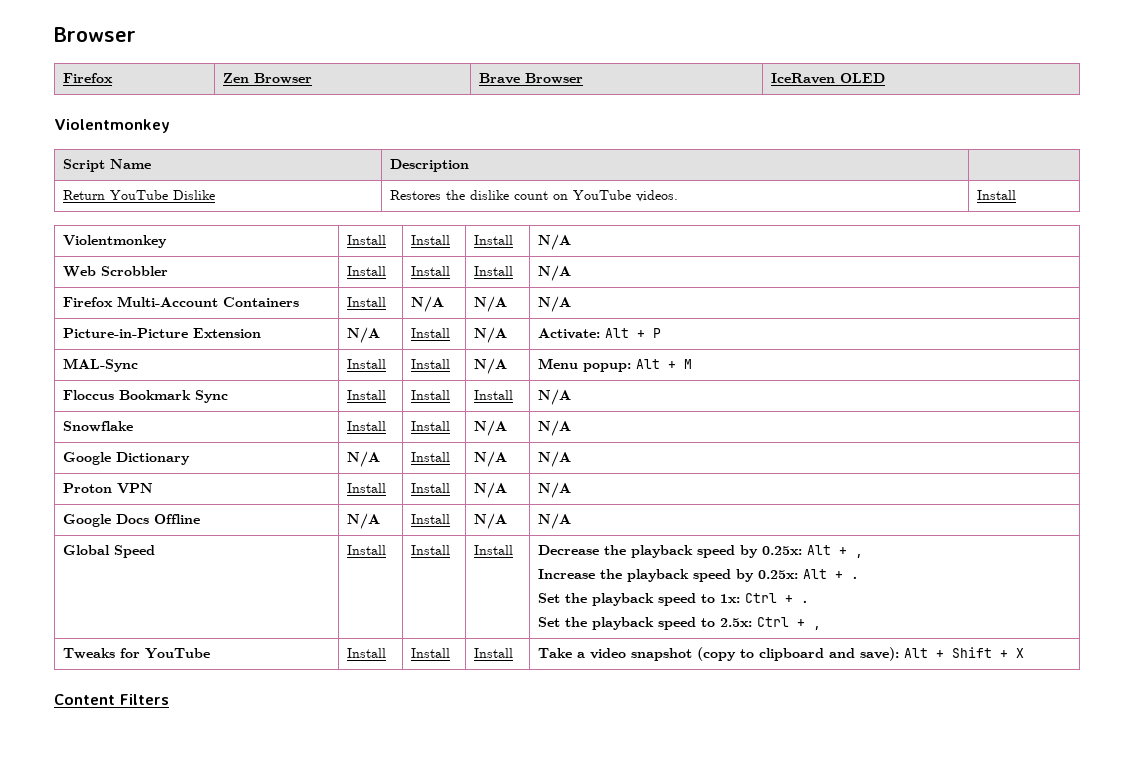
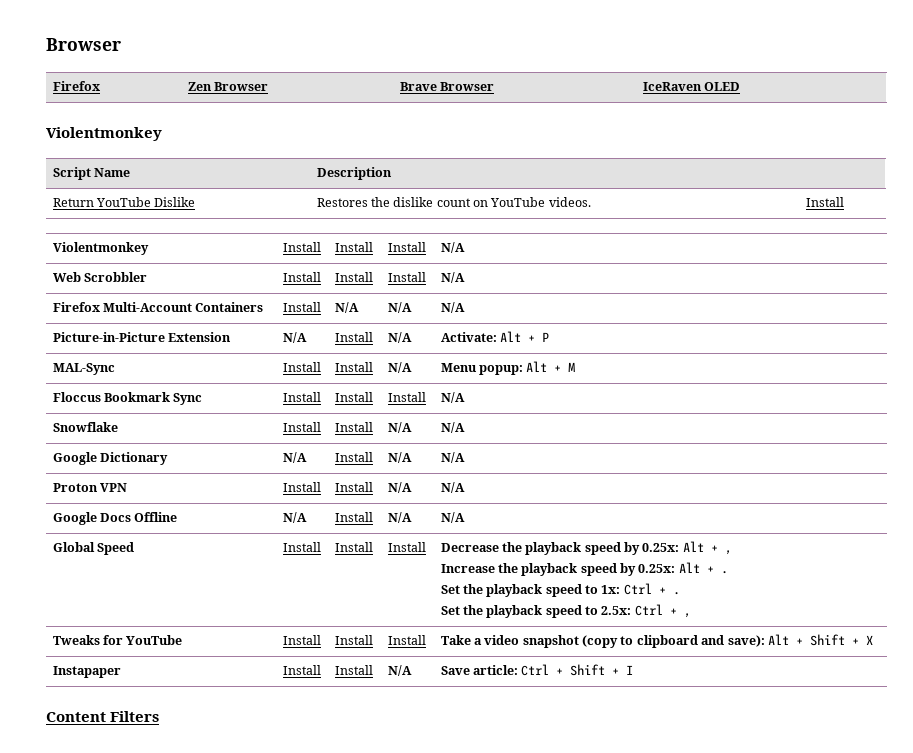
+ Instapaper | Install | Install | N/A | Save article: Ctrl + Shift + I

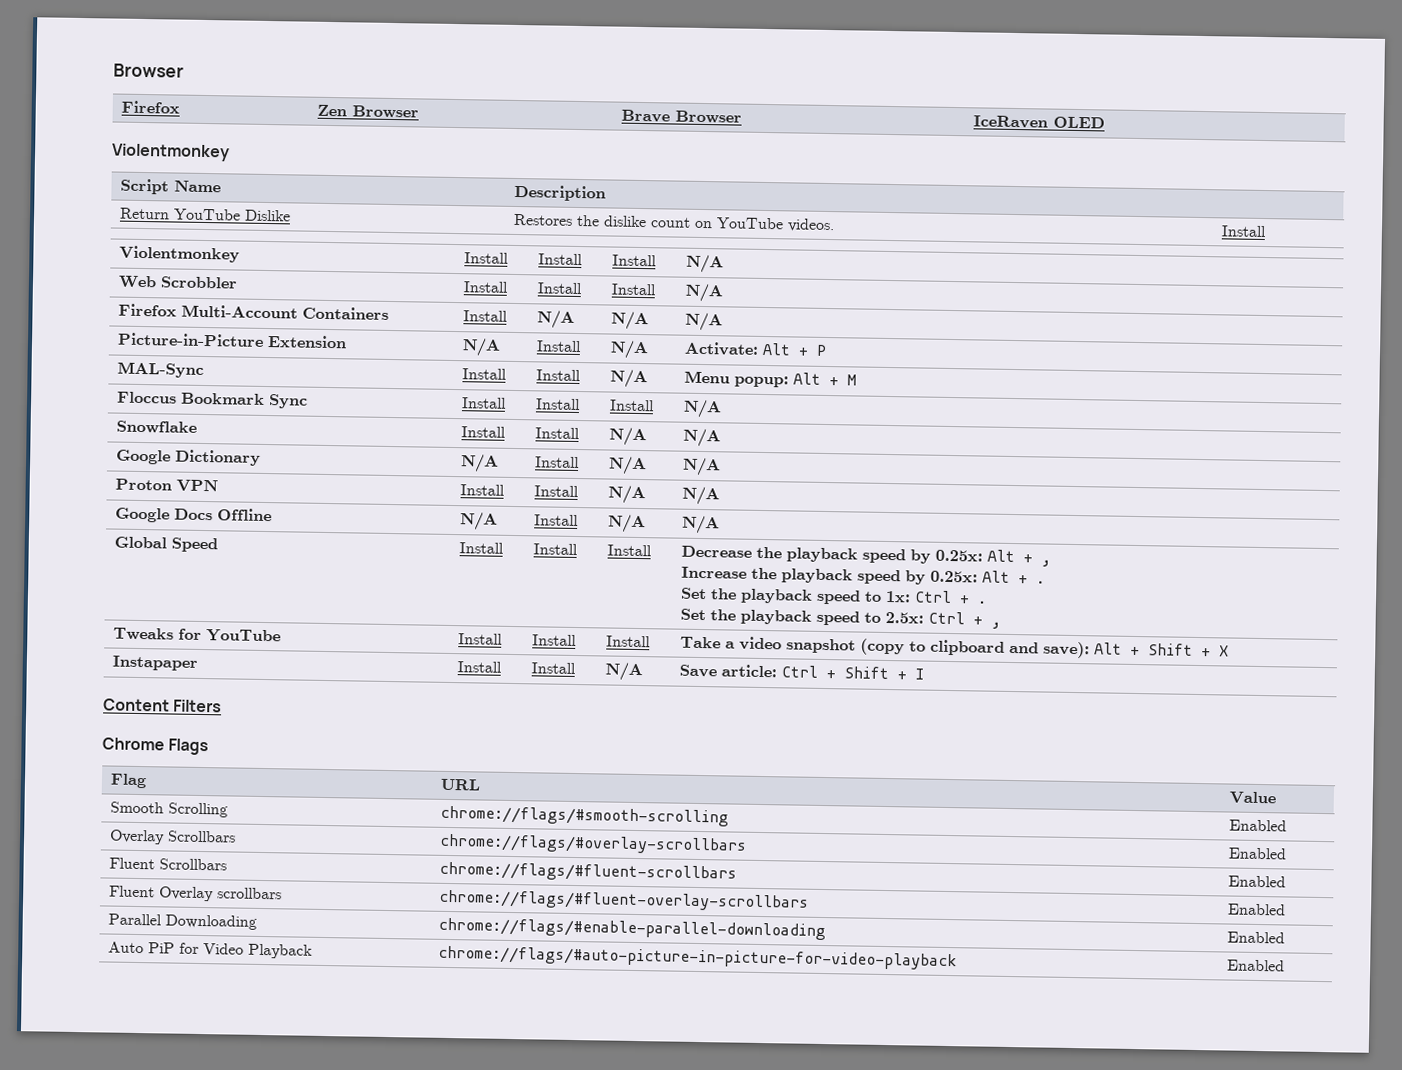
+ Chrome Flags
+ Flag | URL | Value
+ Smooth Scrolling | chrome://flags/#smooth-scrolling | Enabled
+ Overlay Scrollbars | chrome://flags/#overlay-scrollbars | Enabled
+ Fluent Scrollbars | chrome://flags/#fluent-scrollbars | Enabled
+ Fluent Overlay scrollbars | chrome://flags/#fluent-overlay-scrollbars | Enabled
+ Parallel Downloading | chrome://flags/#enable-parallel-downloading | Enabled
+ Auto PiP for Video Playback | chrome://flags/#auto-picture-in-picture-for-video-playback | Enabled

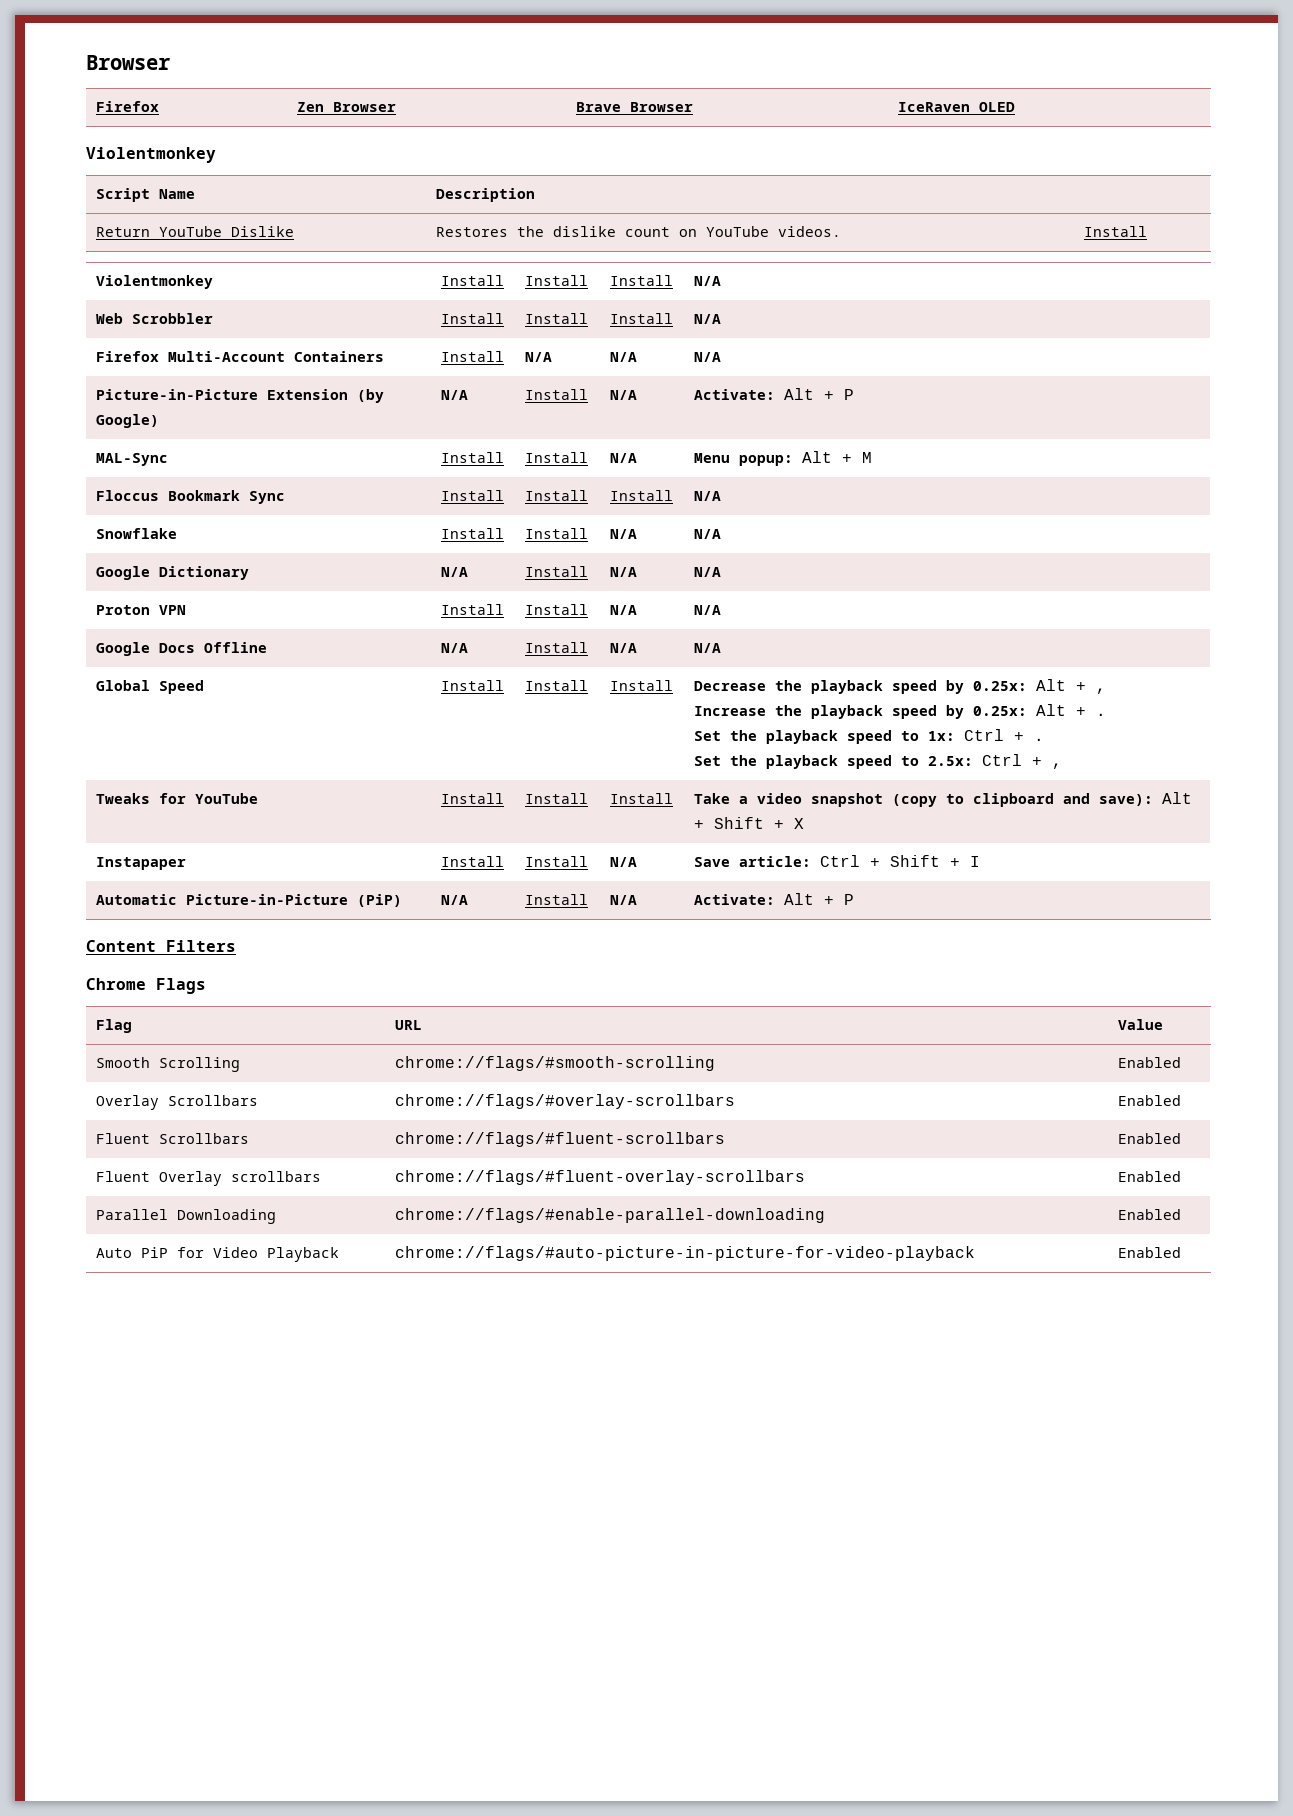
- Picture-in-Picture Extension | N/A | Install | N/A | Activate: Alt + P
+ Picture-in-Picture Extension (by Google) | N/A | Install | N/A | Activate: Alt + P
+ Automatic Picture-in-Picture (PiP) | N/A | Install | N/A | Activate: Alt + P

